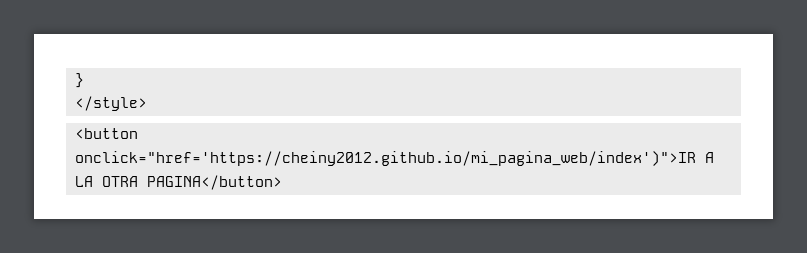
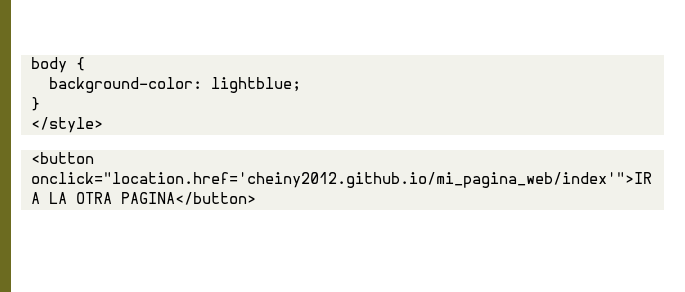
+ body {
+ background-color: lightblue;
- <button onclick="href='https://cheiny2012.github.io/mi_pagina_web/index')">IR A LA OTRA PAGINA</button>
+ <button onclick="location.href='cheiny2012.github.io/mi_pagina_web/index'">IR A LA OTRA PAGINA</button>

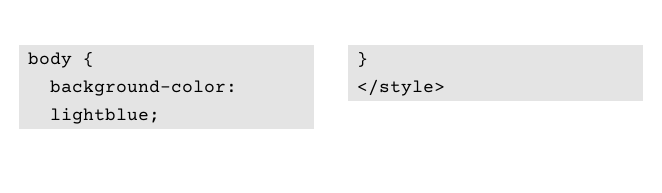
- <button onclick="location.href='cheiny2012.github.io/mi_pagina_web/index'">IR A LA OTRA PAGINA</button>

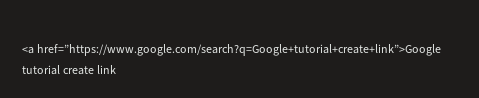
- body {
- background-color: lightblue;
- }
- </style>
+ <a href=”https://www.google.com/search?q=Google+tutorial+create+link”>Google tutorial create link

